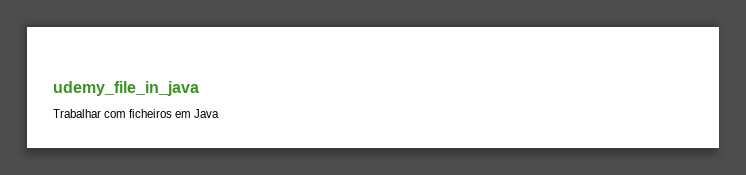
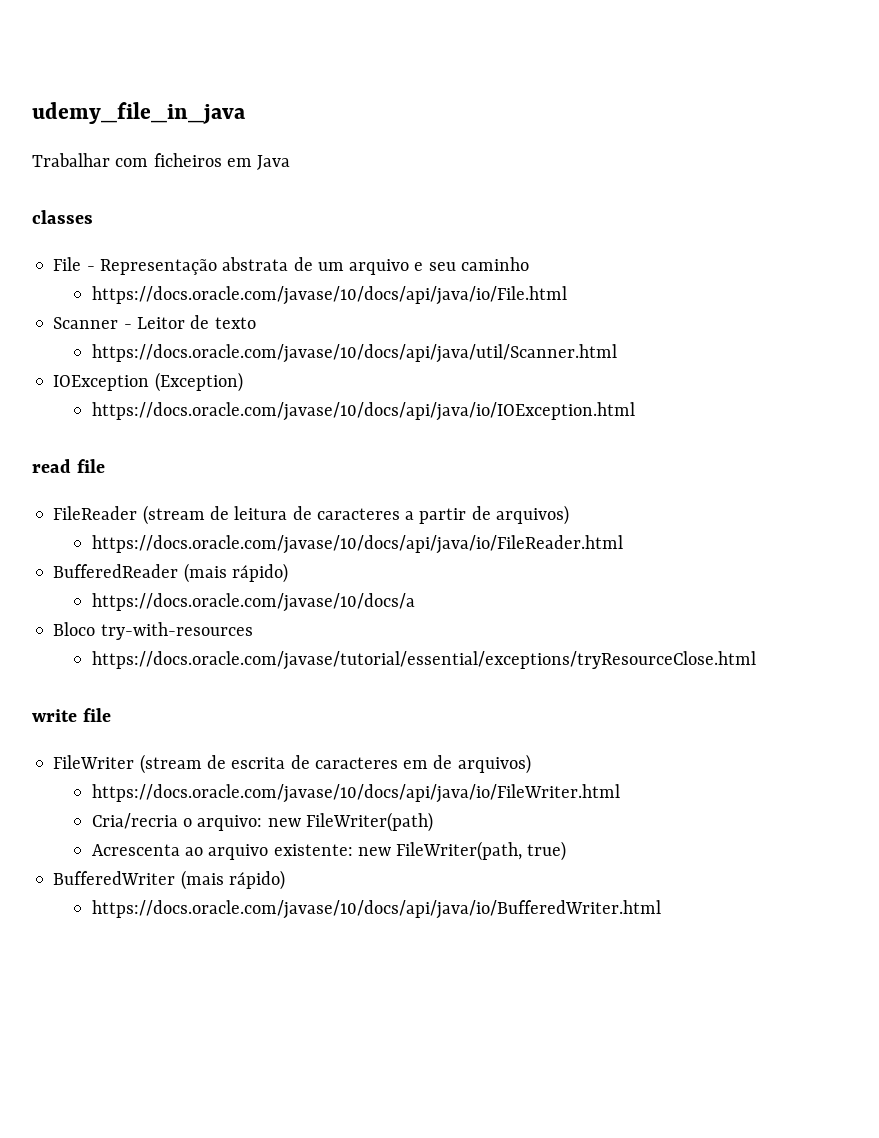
+ classes
+ File - Representação abstrata de um arquivo e seu caminho
+ https://docs.oracle.com/javase/10/docs/api/java/io/File.html
+ Scanner - Leitor de texto
+ https://docs.oracle.com/javase/10/docs/api/java/util/Scanner.html
+ IOException (Exception)
+ https://docs.oracle.com/javase/10/docs/api/java/io/IOException.html
+ read file
+ FileReader (stream de leitura de caracteres a partir de arquivos)
+ https://docs.oracle.com/javase/10/docs/api/java/io/FileReader.html
+ BufferedReader (mais rápido)
+ https://docs.oracle.com/javase/10/docs/a
+ Bloco try-with-resources
+ https://docs.oracle.com/javase/tutorial/essential/exceptions/tryResourceClose.html
+ write file
+ FileWriter (stream de escrita de caracteres em de arquivos)
+ https://docs.oracle.com/javase/10/docs/api/java/io/FileWriter.html
+ Cria/recria o arquivo: new FileWriter(path)
+ Acrescenta ao arquivo existente: new FileWriter(path, true)
+ BufferedWriter (mais rápido)
+ https://docs.oracle.com/javase/10/docs/api/java/io/BufferedWriter.html

